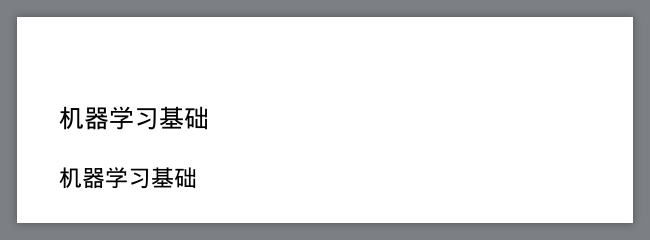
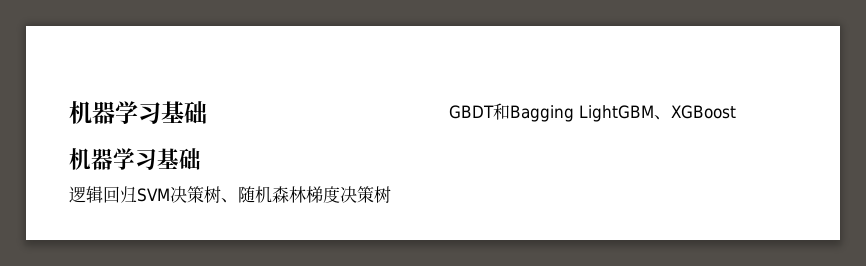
+ 逻辑回归SVM决策树、随机森林梯度决策树GBDT和Bagging LightGBM、XGBoost

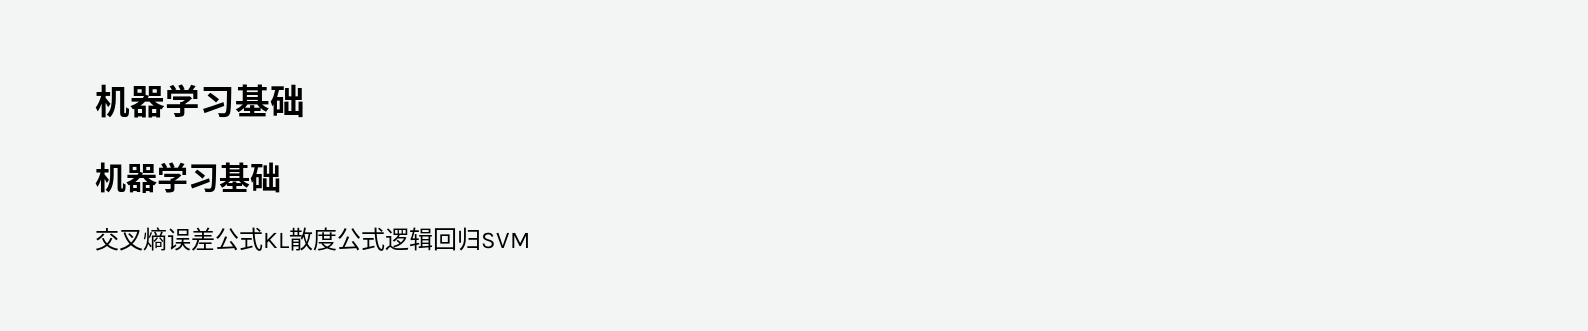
- 逻辑回归SVM决策树、随机森林梯度决策树GBDT和Bagging LightGBM、XGBoost
+ 交叉熵误差公式KL散度公式逻辑回归SVM

